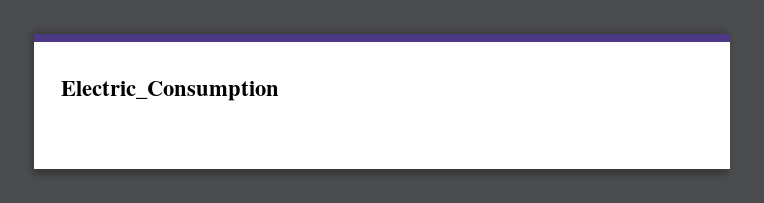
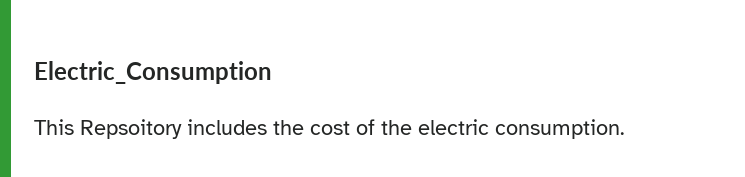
+ This Repsoitory includes the cost of the electric consumption.

